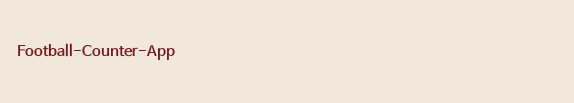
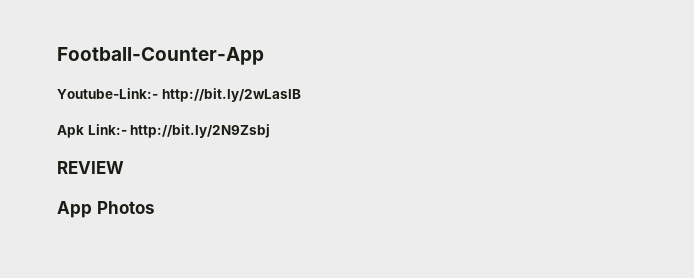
+ Youtube-Link:- http://bit.ly/2wLaslB
+ Apk Link:- http://bit.ly/2N9Zsbj
+ REVIEW
+ App Photos

